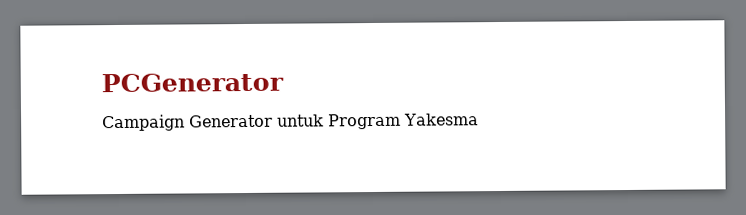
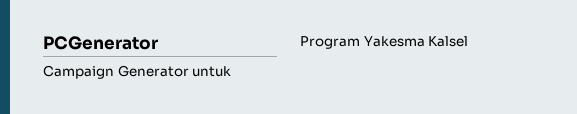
- Campaign Generator untuk Program Yakesma
+ Campaign Generator untuk Program Yakesma Kalsel

